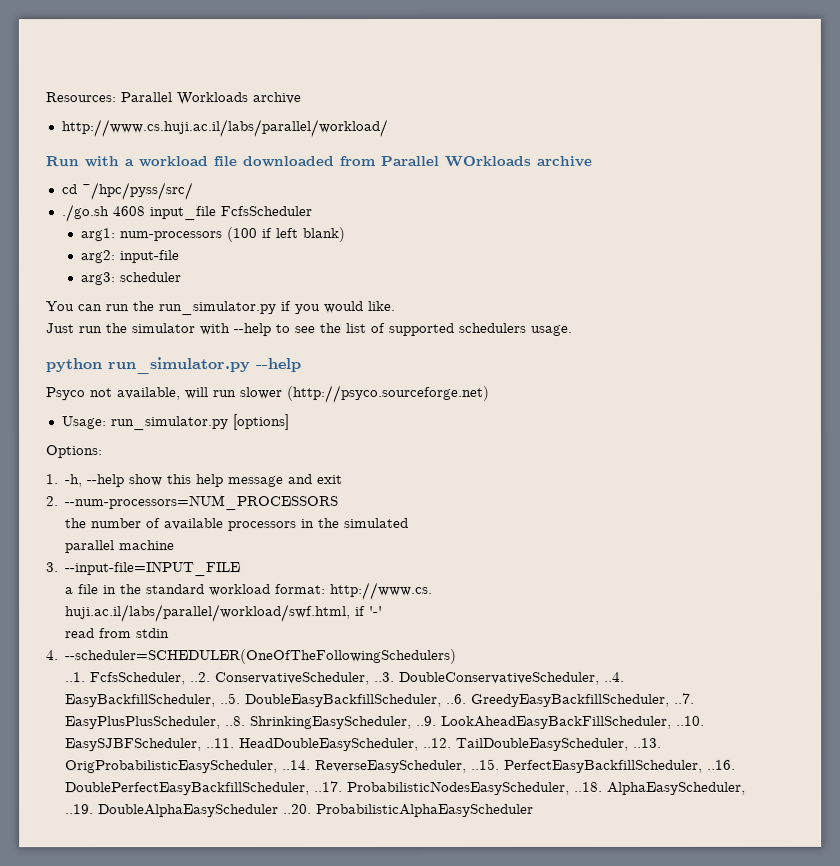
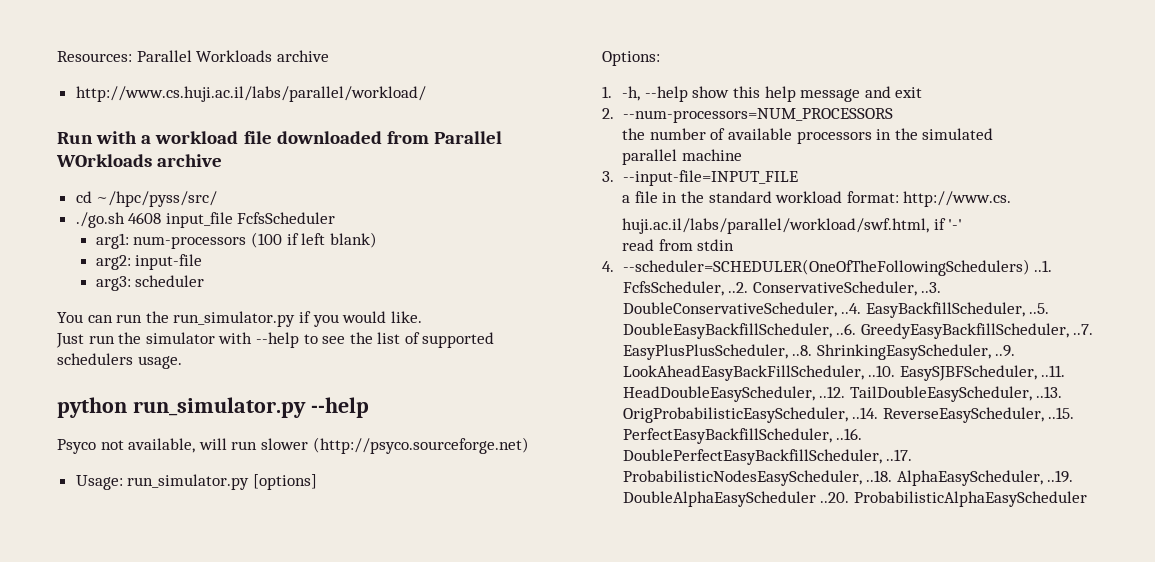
- 4. --scheduler=SCHEDULER(OneOfTheFollowingSchedulers)
- ..1. FcfsScheduler, ..2. ConservativeScheduler, ..3. DoubleConservativeScheduler, ..4. EasyBackfillScheduler, ..5. DoubleEasyBackfillScheduler, ..6. GreedyEasyBackfillScheduler, ..7. EasyPlusPlusScheduler, ..8. ShrinkingEasyScheduler, ..9. LookAheadEasyBackFillScheduler, ..10. EasySJBFScheduler, ..11. HeadDoubleEasyScheduler, ..12. TailDoubleEasyScheduler, ..13. OrigProbabilisticEasyScheduler, ..14. ReverseEasyScheduler, ..15. PerfectEasyBackfillScheduler, ..16. DoublePerfectEasyBackfillScheduler, ..17. ProbabilisticNodesEasyScheduler, ..18. AlphaEasyScheduler, ..19. DoubleAlphaEasyScheduler ..20. ProbabilisticAlphaEasyScheduler
+ 4. --scheduler=SCHEDULER(OneOfTheFollowingSchedulers) ..1. FcfsScheduler, ..2. ConservativeScheduler, ..3. DoubleConservativeScheduler, ..4. EasyBackfillScheduler, ..5. DoubleEasyBackfillScheduler, ..6. GreedyEasyBackfillScheduler, ..7. EasyPlusPlusScheduler, ..8. ShrinkingEasyScheduler, ..9. LookAheadEasyBackFillScheduler, ..10. EasySJBFScheduler, ..11. HeadDoubleEasyScheduler, ..12. TailDoubleEasyScheduler, ..13. OrigProbabilisticEasyScheduler, ..14. ReverseEasyScheduler, ..15. PerfectEasyBackfillScheduler, ..16. DoublePerfectEasyBackfillScheduler, ..17. ProbabilisticNodesEasyScheduler, ..18. AlphaEasyScheduler, ..19. DoubleAlphaEasyScheduler ..20. ProbabilisticAlphaEasyScheduler

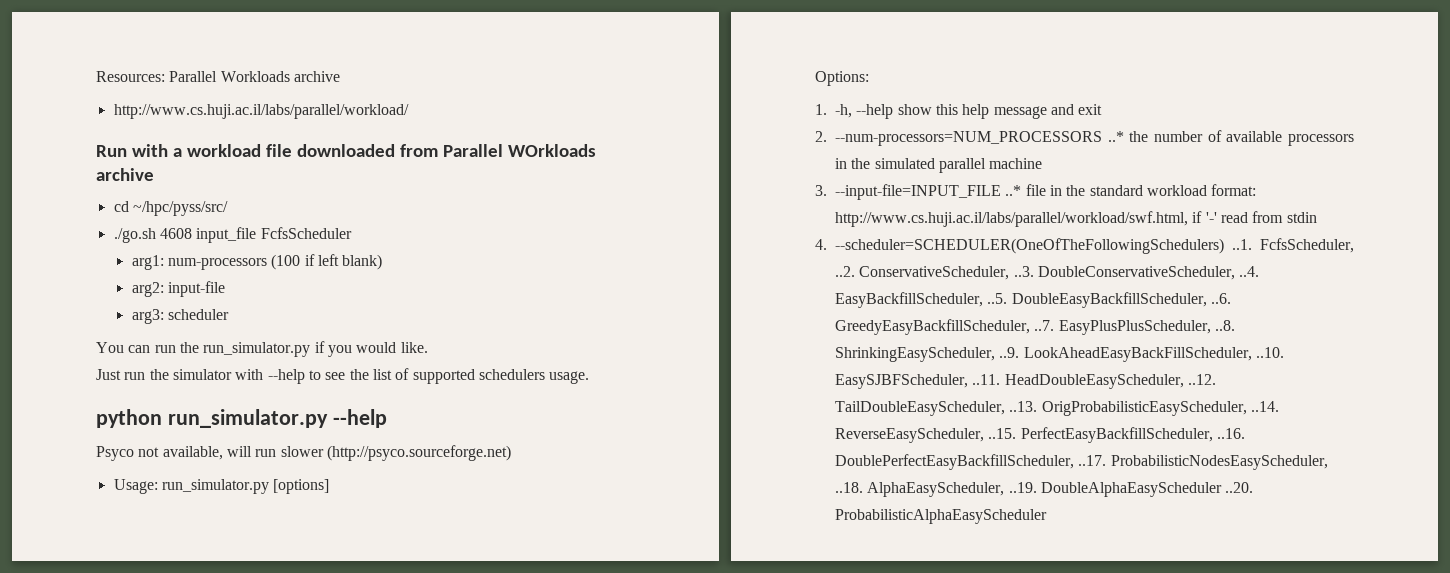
- 2. --num-processors=NUM_PROCESSORS
- the number of available processors in the simulated
- parallel machine
+ 2. --num-processors=NUM_PROCESSORS ..* the number of available processors in the simulated parallel machine
- 3. --input-file=INPUT_FILE
- a file in the standard workload format: http://www.cs.
- huji.ac.il/labs/parallel/workload/swf.html, if '-'
- read from stdin
+ 3. --input-file=INPUT_FILE ..* file in the standard workload format: http://www.cs.huji.ac.il/labs/parallel/workload/swf.html, if '-' read from stdin

